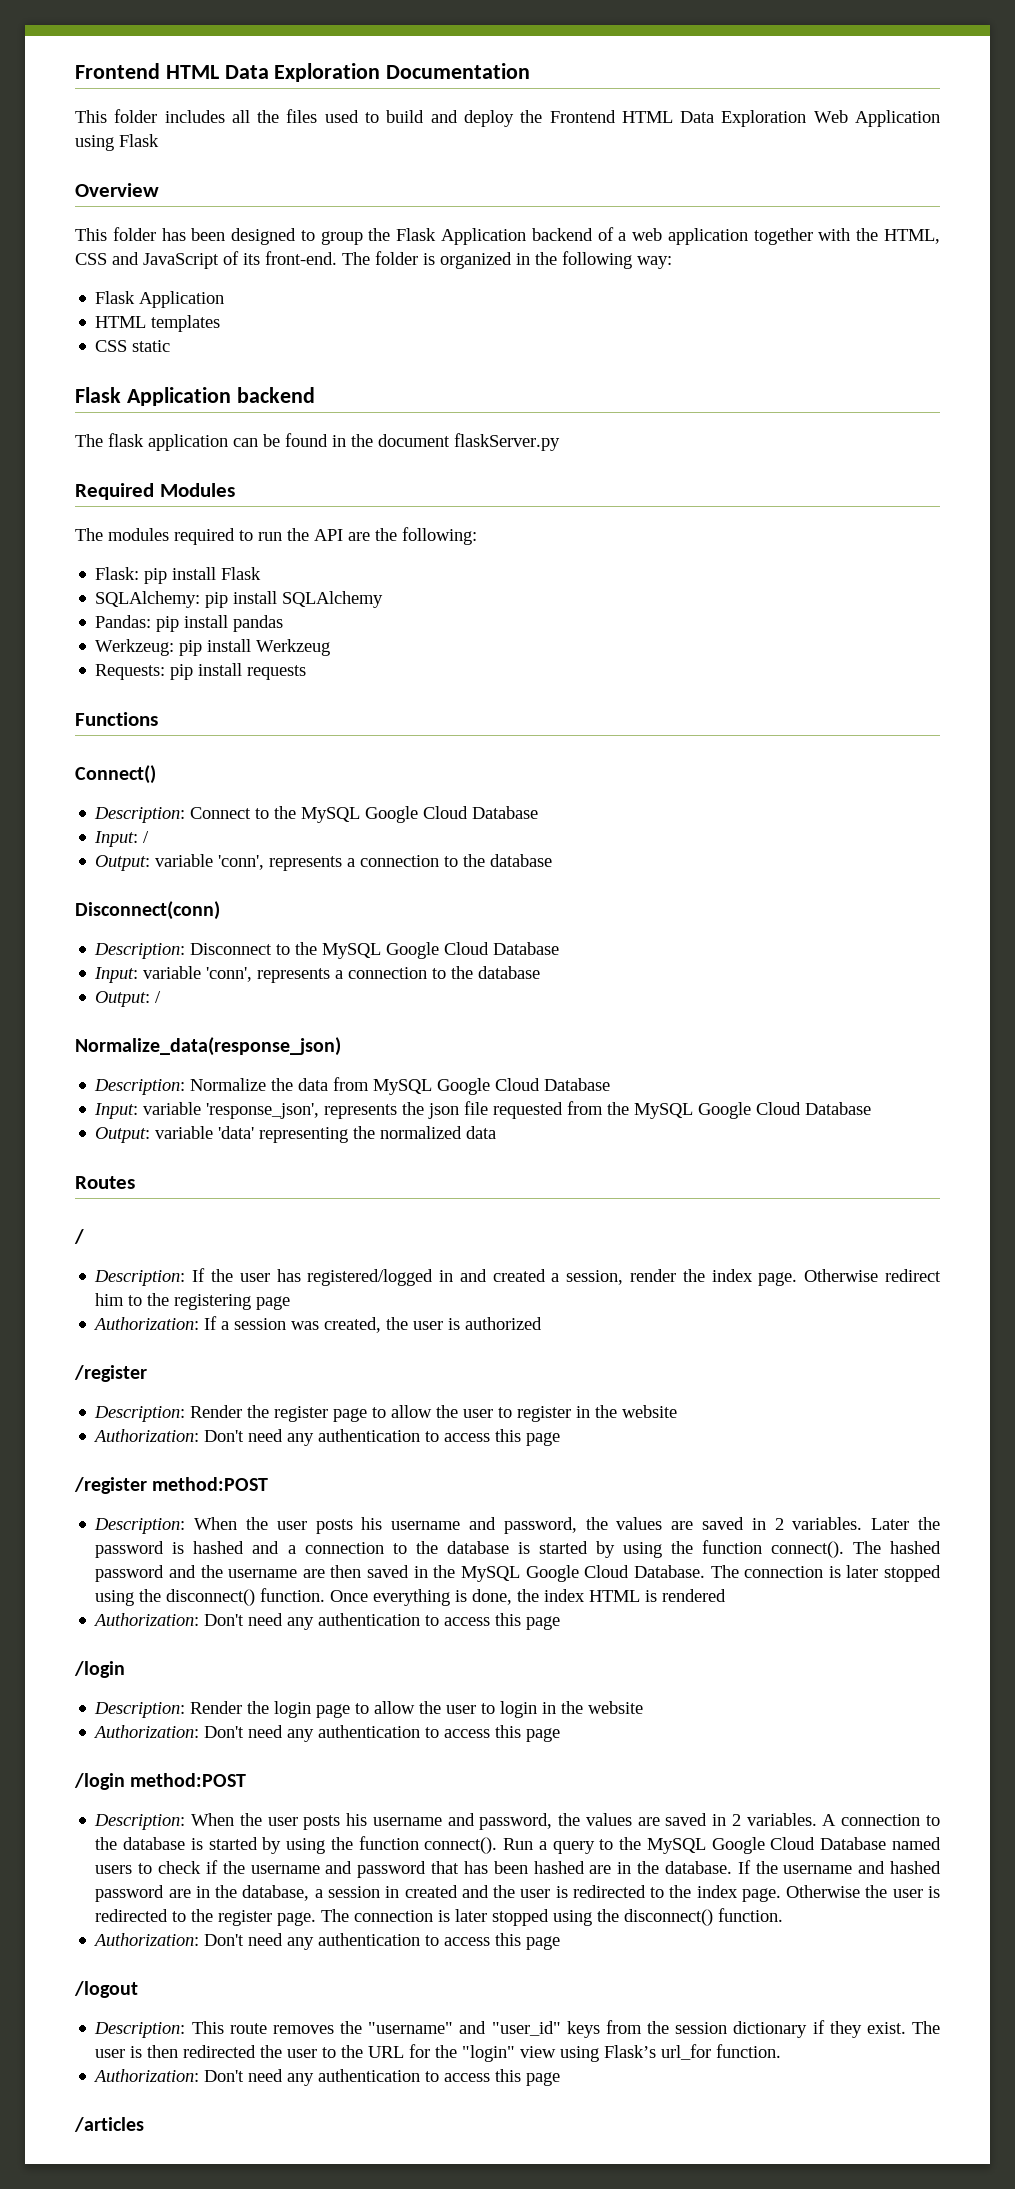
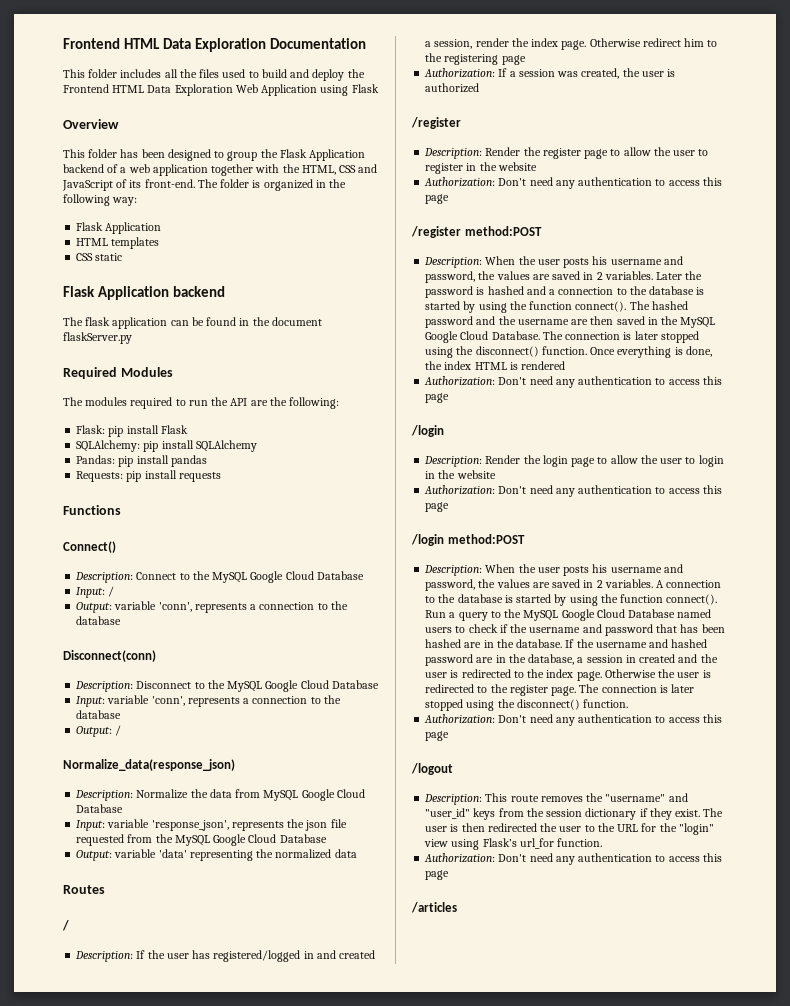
- Werkzeug: pip install Werkzeug

